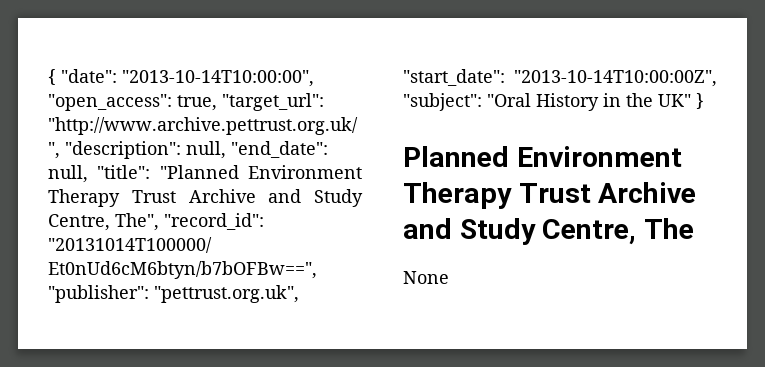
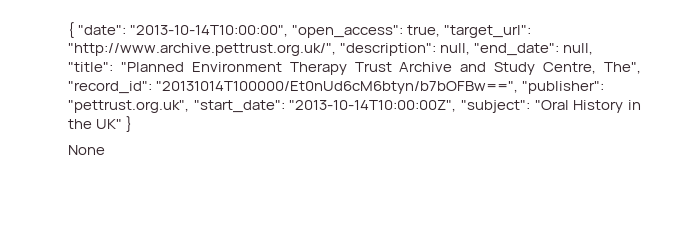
- Planned Environment Therapy Trust Archive and Study Centre, The

